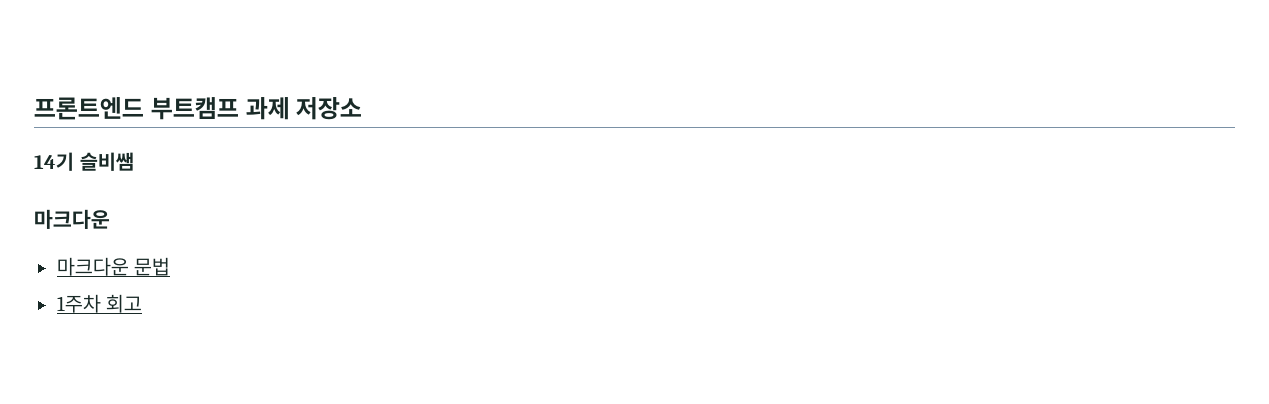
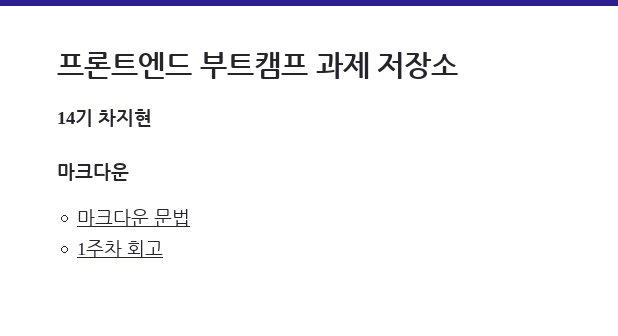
- 14기 슬비쌤
+ 14기 차지현

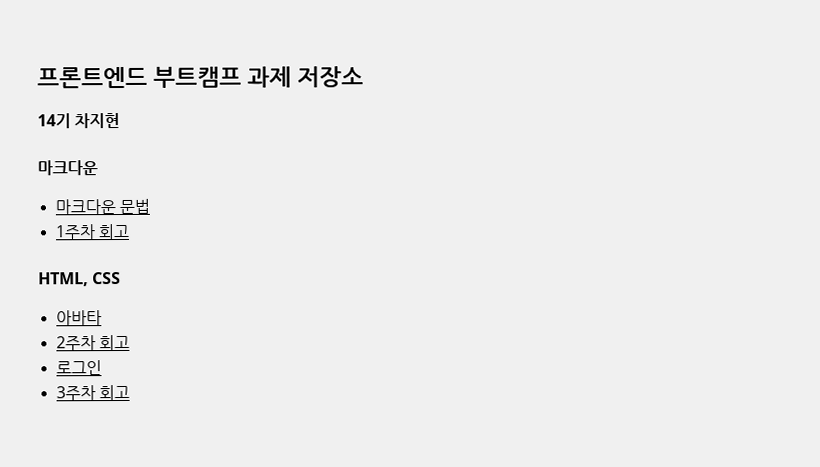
+ HTML, CSS
+ 아바타
+ 2주차 회고
+ 로그인
+ 3주차 회고

